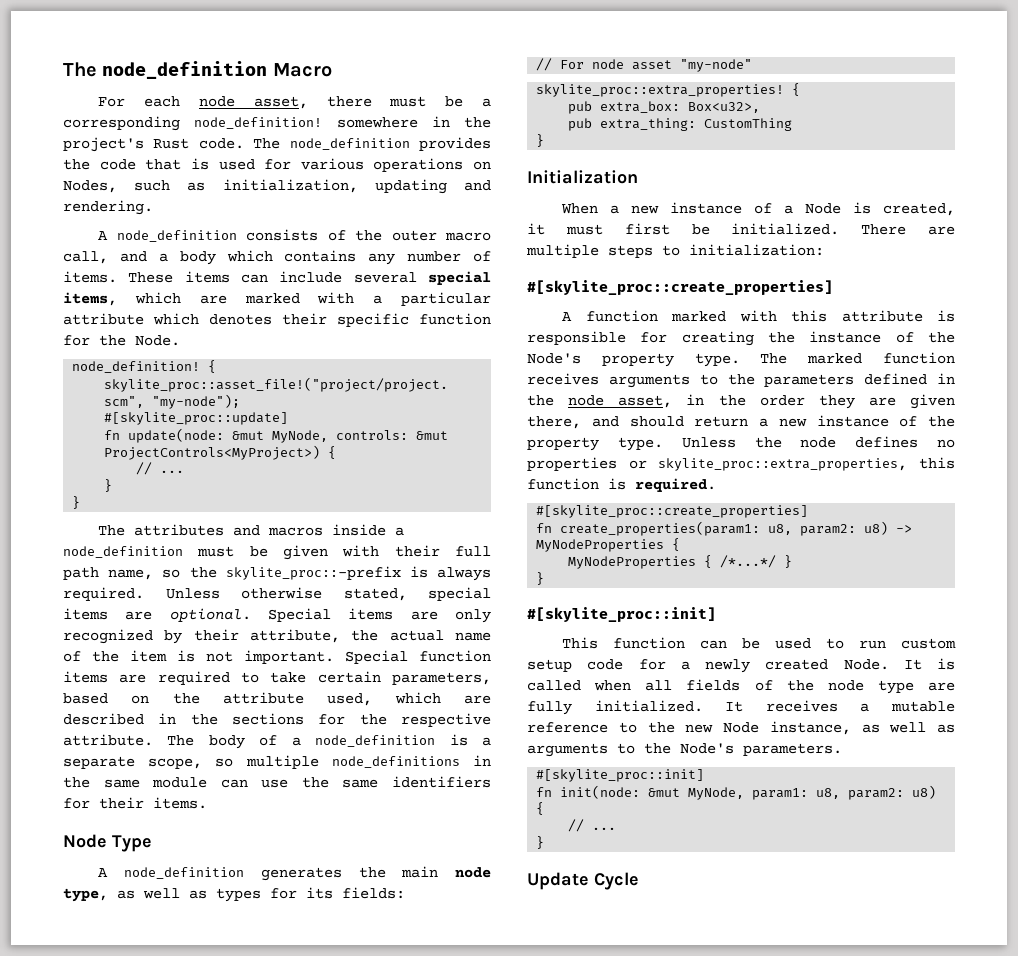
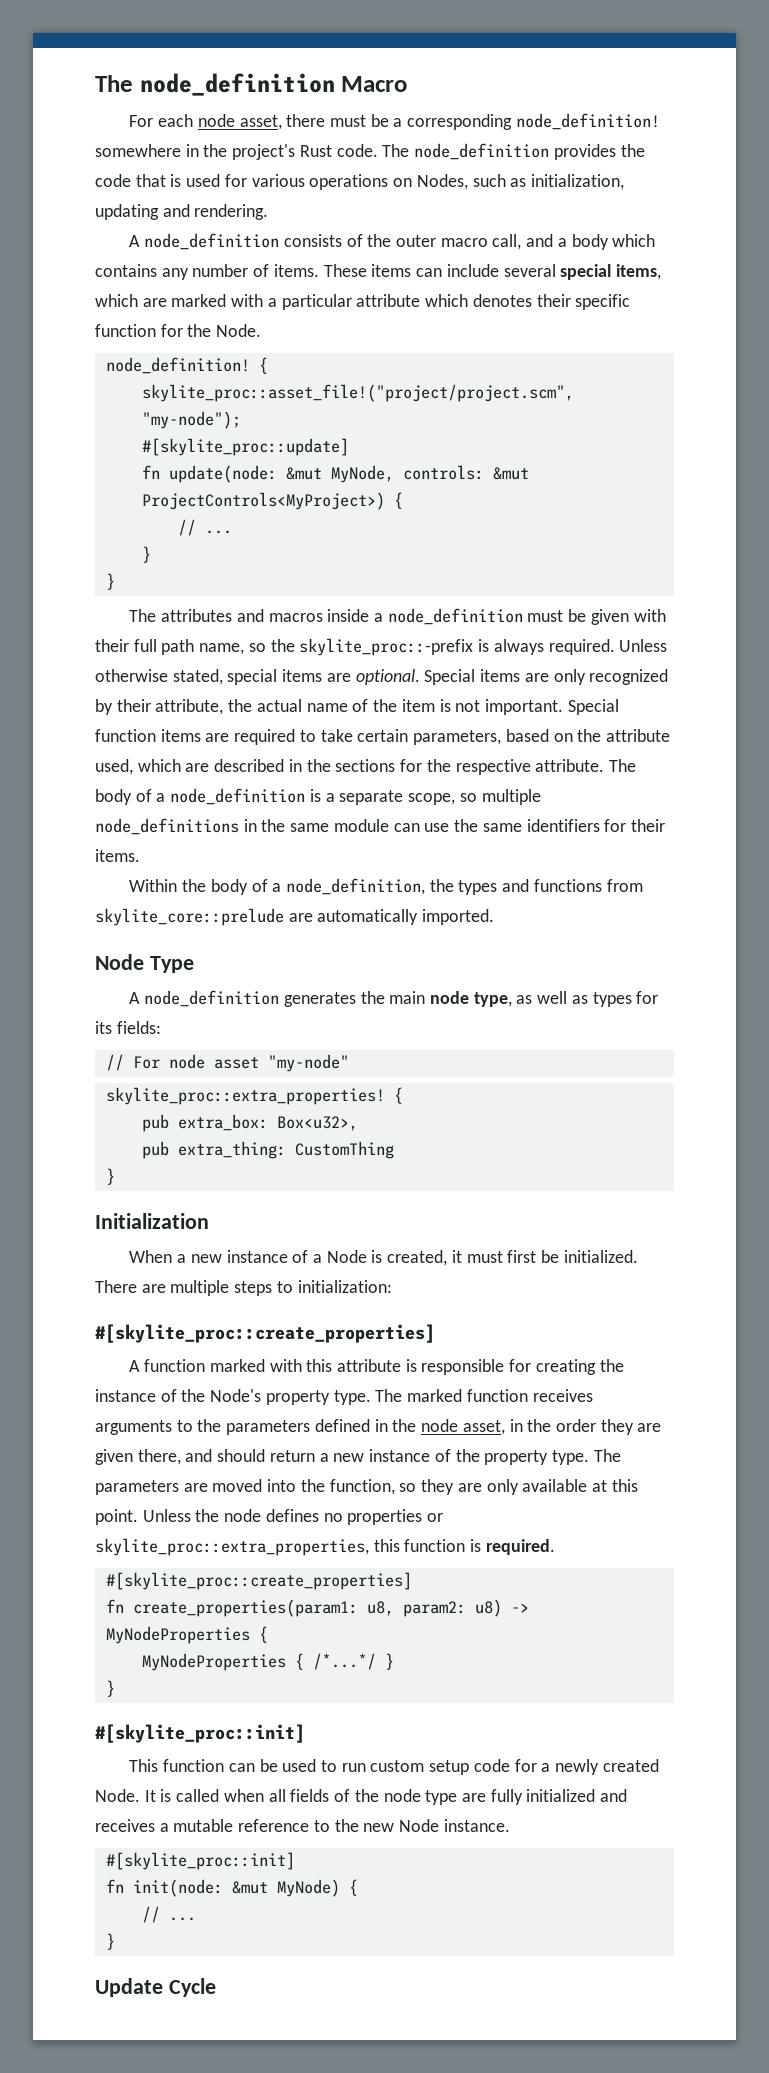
+ Within the body of a node_definition, the types and functions from skylite_core::prelude are automatically imported.
+ The parameters are moved into the function, so they are only available at this point.
- It is called when all fields of the node type are fully initialized. It receives a mutable reference to the new Node instance, as well as arguments to the Node's parameters.
+ It is called when all fields of the node type are fully initialized and receives a mutable reference to the new Node instance.
- fn init(node: &mut MyNode, param1: u8, param2: u8) {
+ fn init(node: &mut MyNode) {

